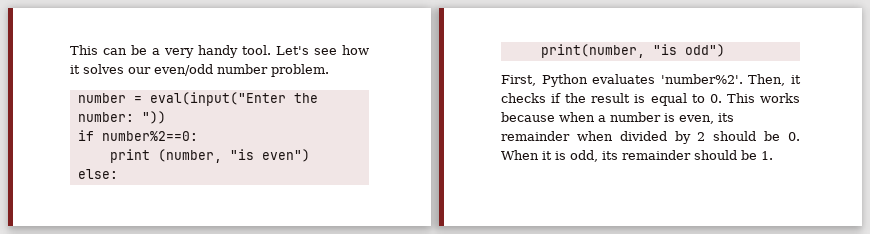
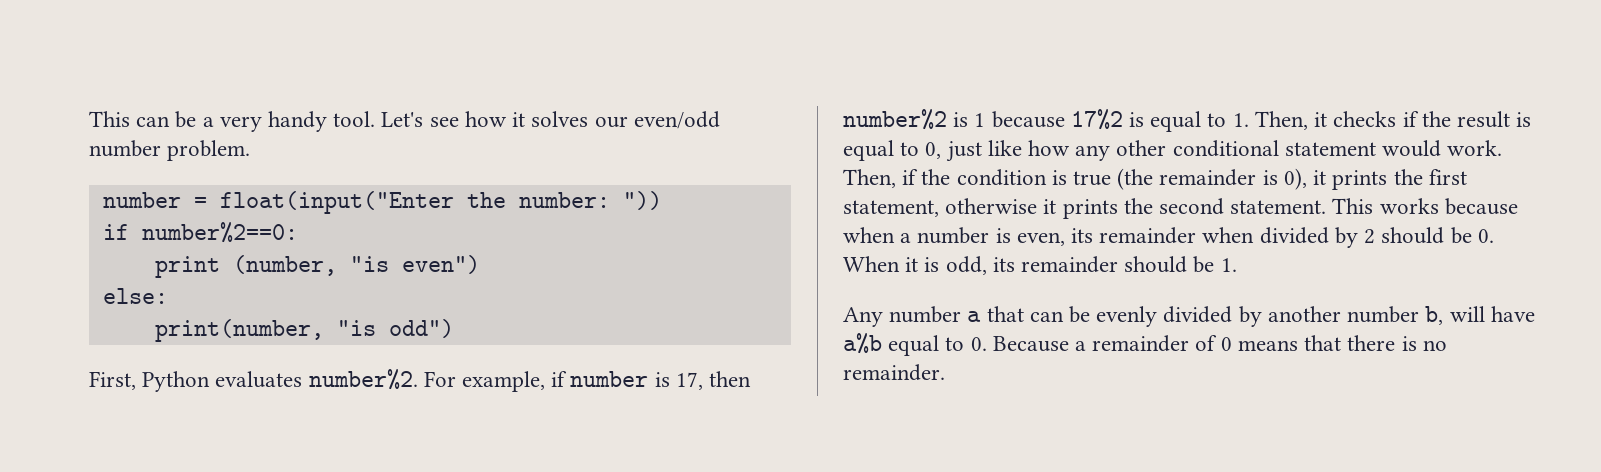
- number = eval(input("Enter the number: "))
+ number = float(input("Enter the number: "))
- First, Python evaluates 'number%2'. Then, it checks if the result is equal to 0. This works because when a number is even, its remainder when divided by 2 should be 0. When it is odd, its remainder should be 1.
+ First, Python evaluates number%2. For example, if number is 17, then number%2 is 1 because 17%2 is equal to 1. Then, it checks if the result is equal to 0, just like how any other conditional statement would work. Then, if the condition is true (the remainder is 0), it prints the first statement, otherwise it prints the second statement. This works because when a number is even, its remainder when divided by 2 should be 0. When it is odd, its remainder should be 1.
+ Any number a that can be evenly divided by another number b, will have a%b equal to 0. Because a remainder of 0 means that there is no remainder.

